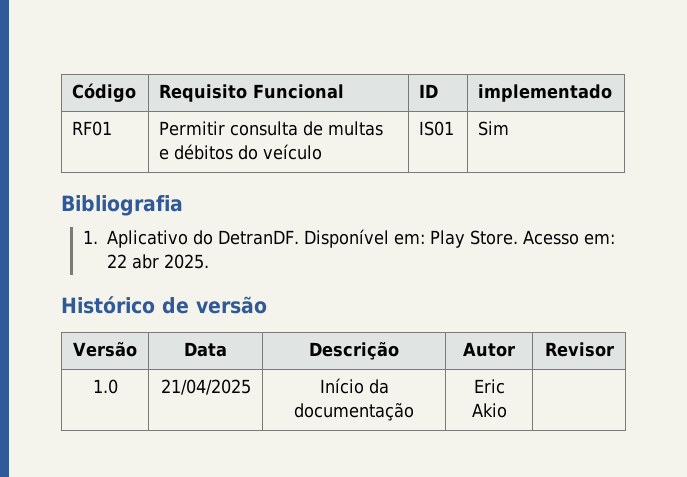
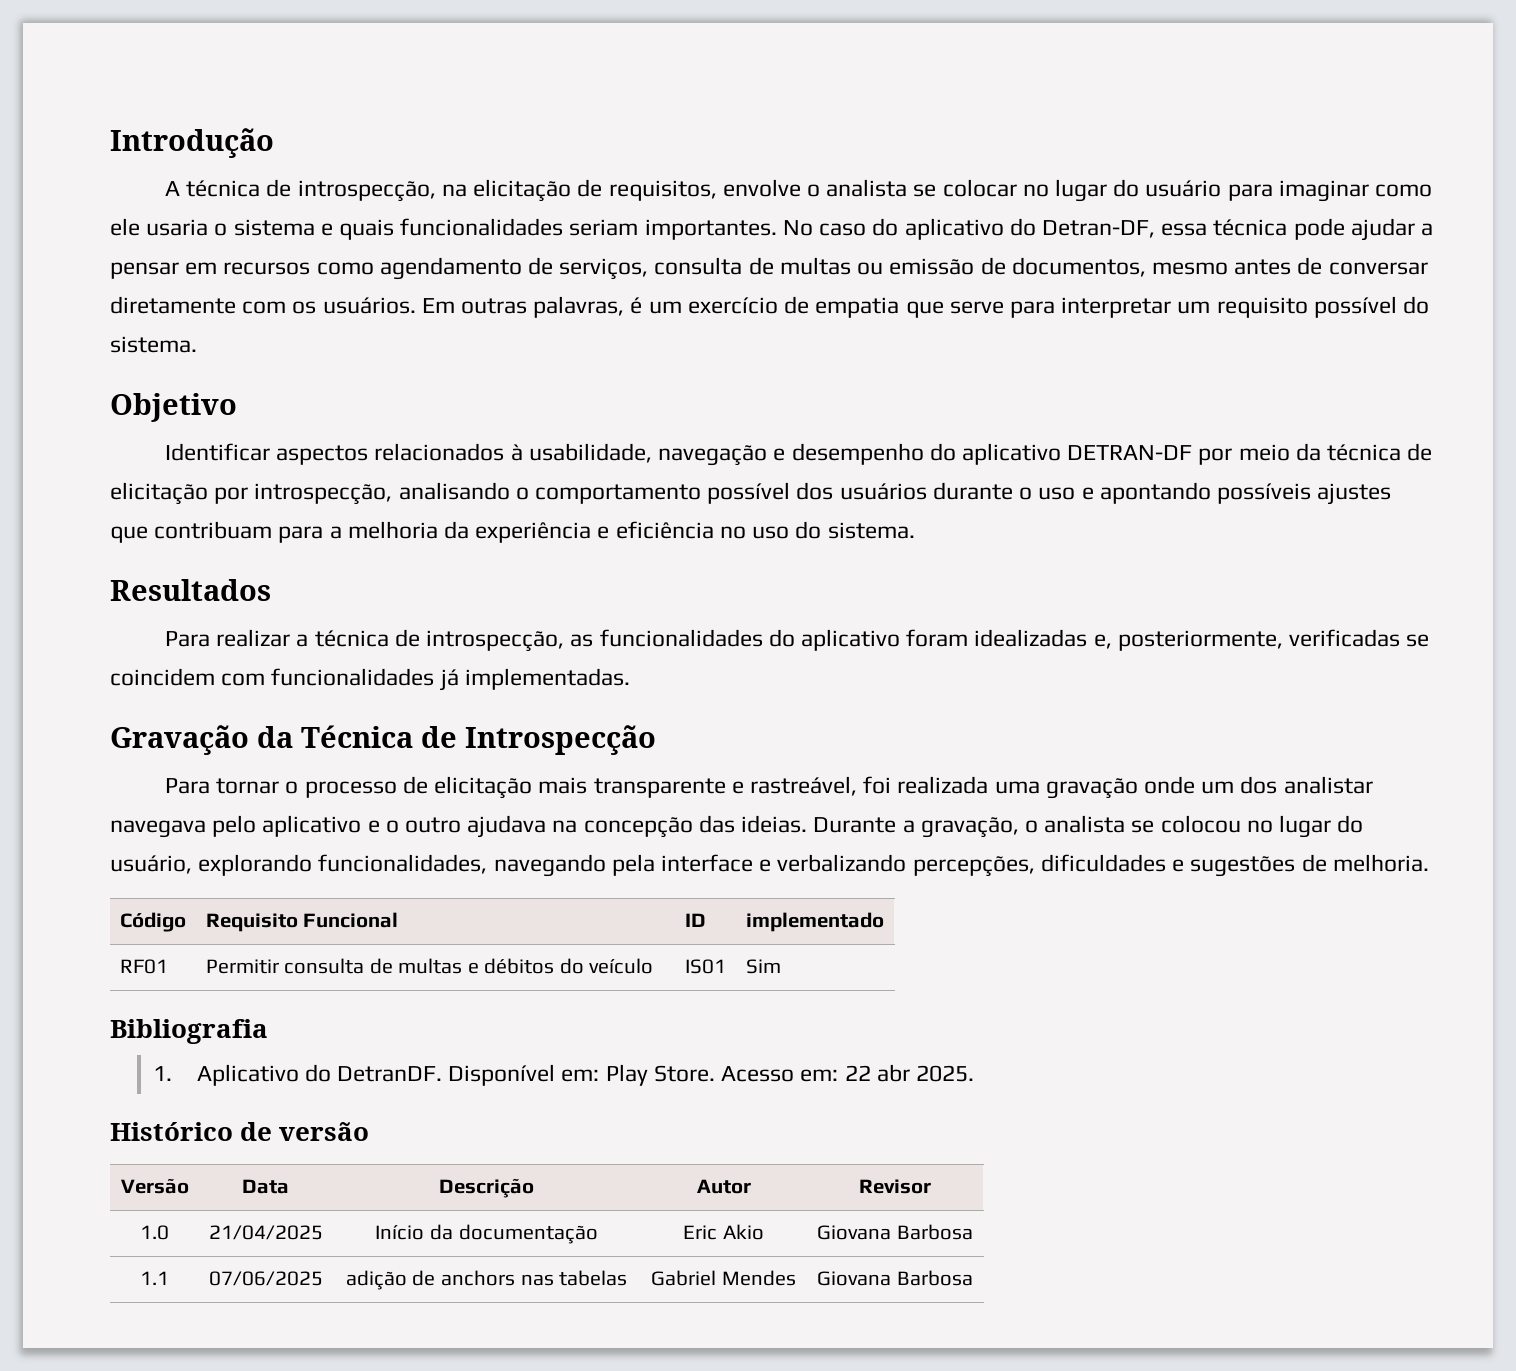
+ Introdução
+ A técnica de introspecção, na elicitação de requisitos, envolve o analista se colocar no lugar do usuário para imaginar como ele usaria o sistema e quais funcionalidades seriam importantes. No caso do aplicativo do Detran-DF, essa técnica pode ajudar a pensar em recursos como agendamento de serviços, consulta de multas ou emissão de documentos, mesmo antes de conversar diretamente com os usuários. Em outras palavras, é um exercício de empatia que serve para interpretar um requisito possível do sistema.
+ Objetivo
+ Identificar aspectos relacionados à usabilidade, navegação e desempenho do aplicativo DETRAN-DF por meio da técnica de elicitação por introspecção, analisando o comportamento possível dos usuários durante o uso e apontando possíveis ajustes que contribuam para a melhoria da experiência e eficiência no uso do sistema.
+ Resultados
+ Para realizar a técnica de introspecção, as funcionalidades do aplicativo foram idealizadas e, posteriormente, verificadas se coincidem com funcionalidades já implementadas.
+ Gravação da Técnica de Introspecção
+ Para tornar o processo de elicitação mais transparente e rastreável, foi realizada uma gravação onde um dos analistar navegava pelo aplicativo e o outro ajudava na concepção das ideias. Durante a gravação, o analista se colocou no lugar do usuário, explorando funcionalidades, navegando pela interface e verbalizando percepções, dificuldades e sugestões de melhoria.
- 1.0 | 21/04/2025 | Início da documentação | Eric Akio |
+ 1.0 | 21/04/2025 | Início da documentação | Eric Akio | Giovana Barbosa
+ 1.1 | 07/06/2025 | adição de anchors nas tabelas | Gabriel Mendes | Giovana Barbosa

